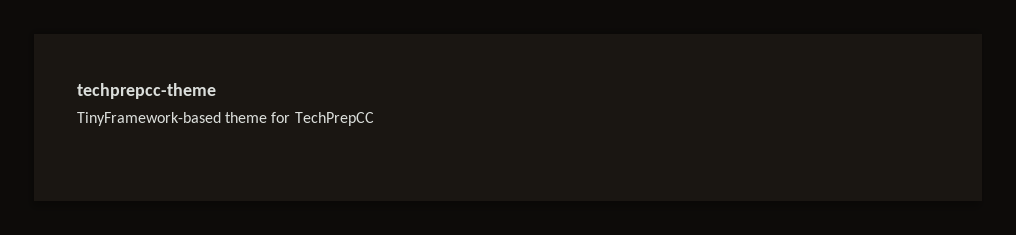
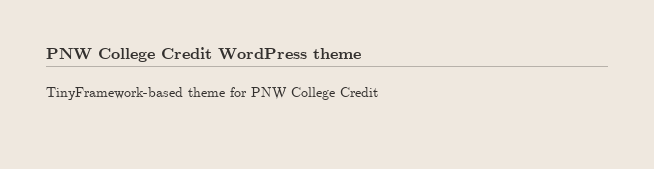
- techprepcc-theme
+ PNW College Credit WordPress theme
- TinyFramework-based theme for TechPrepCC
+ TinyFramework-based theme for PNW College Credit

